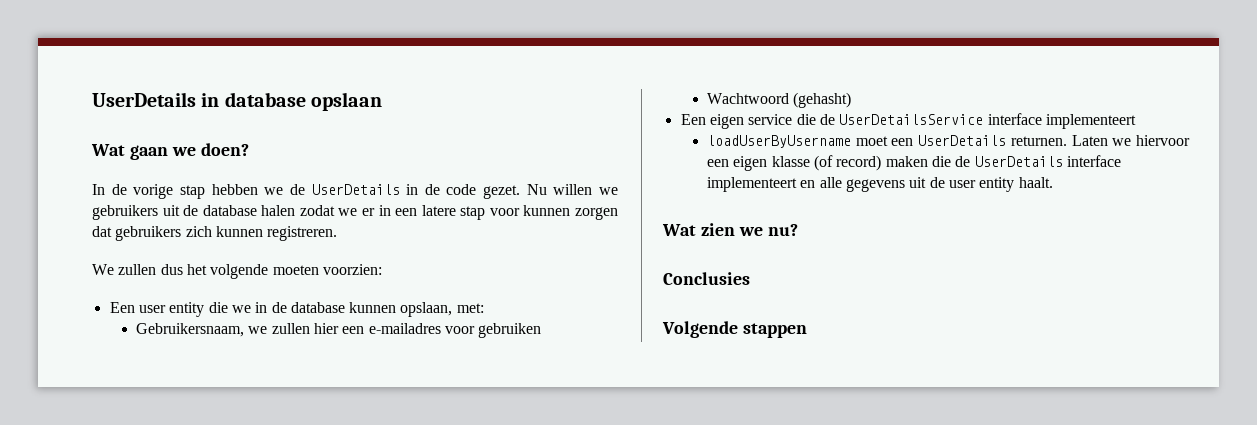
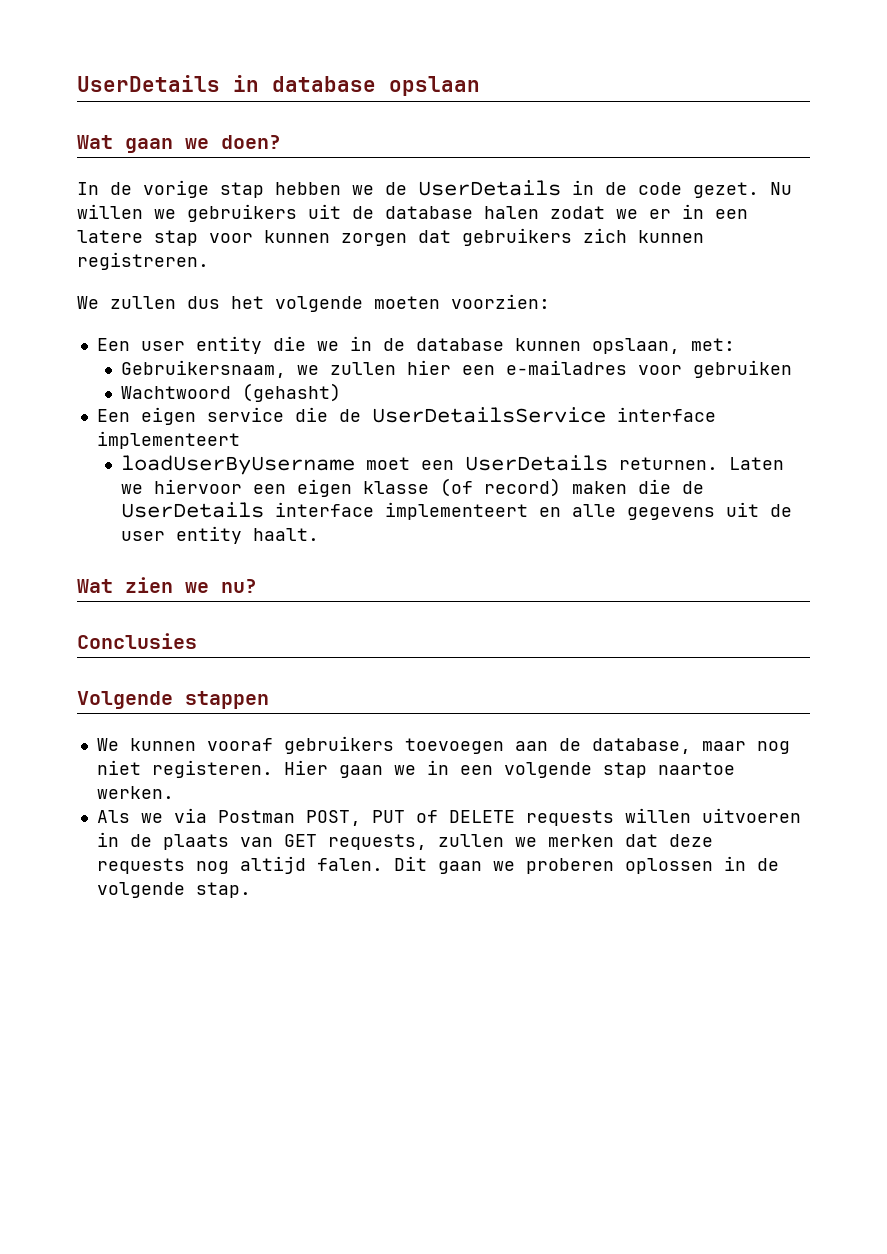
+ We kunnen vooraf gebruikers toevoegen aan de database, maar nog niet registeren. Hier gaan we in een volgende stap naartoe werken.
+ Als we via Postman POST, PUT of DELETE requests willen uitvoeren in de plaats van GET requests, zullen we merken dat deze requests nog altijd falen. Dit gaan we proberen oplossen in de volgende stap.

